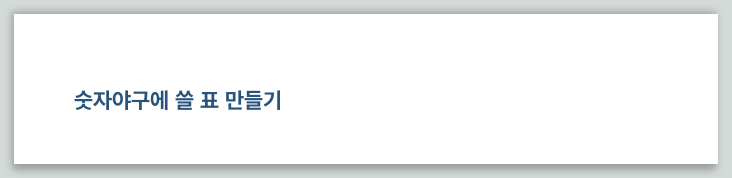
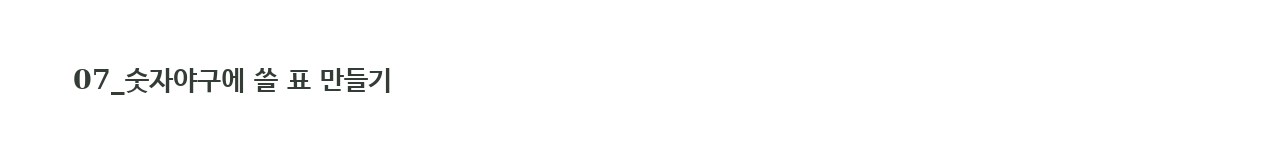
- 숫자야구에 쓸 표 만들기
+ 07_숫자야구에 쓸 표 만들기

